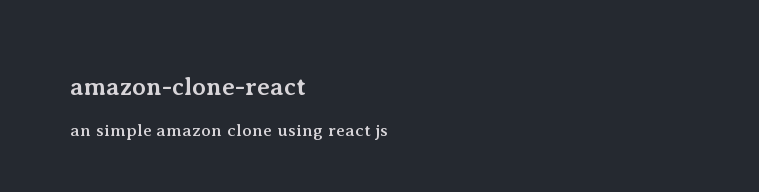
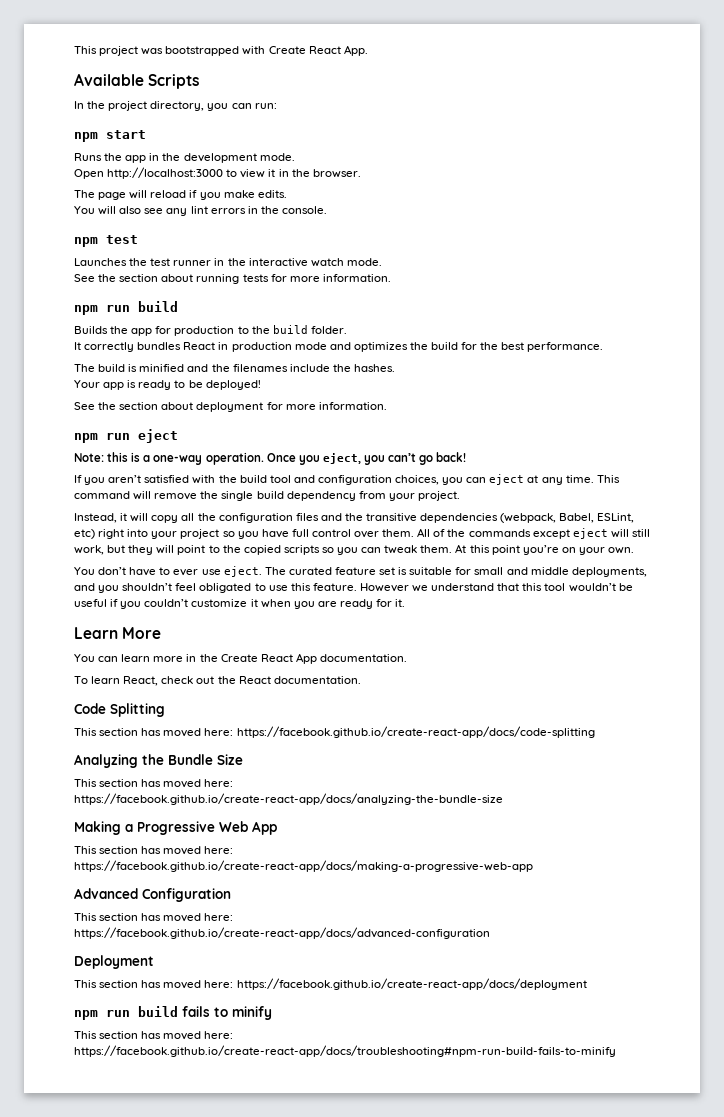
- amazon-clone-react
- an simple amazon clone using react js
+ This project was bootstrapped with Create React App.
+ Available Scripts
+ In the project directory, you can run:
+ npm start
+ Runs the app in the development mode.
+ Open http://localhost:3000 to view it in the browser.
+ The page will reload if you make edits.
+ You will also see any lint errors in the console.
+ npm test
+ Launches the test runner in the interactive watch mode.
+ See the section about running tests for more information.
+ npm run build
+ Builds the app for production to the build folder.
+ It correctly bundles React in production mode and optimizes the build for the best performance.
+ The build is minified and the filenames include the hashes.
+ Your app is ready to be deployed!
+ See the section about deployment for more information.
+ npm run eject
+ Note: this is a one-way operation. Once you eject, you can’t go back!
+ If you aren’t satisfied with the build tool and configuration choices, you can eject at any time. This command will remove the single build dependency from your project.
+ Instead, it will copy all the configuration files and the transitive dependencies (webpack, Babel, ESLint, etc) right into your project so you have full control over them. All of the commands except eject will still work, but they will point to the copied scripts so you can tweak them. At this point you’re on your own.
+ You don’t have to ever use eject. The curated feature set is suitable for small and middle deployments, and you shouldn’t feel obligated to use this feature. However we understand that this tool wouldn’t be useful if you couldn’t customize it when you are ready for it.
+ Learn More
+ You can learn more in the Create React App documentation.
+ To learn React, check out the React documentation.
+ Code Splitting
+ This section has moved here: https://facebook.github.io/create-react-app/docs/code-splitting
+ Analyzing the Bundle Size
+ This section has moved here: https://facebook.github.io/create-react-app/docs/analyzing-the-bundle-size
+ Making a Progressive Web App
+ This section has moved here: https://facebook.github.io/create-react-app/docs/making-a-progressive-web-app
+ Advanced Configuration
+ This section has moved here: https://facebook.github.io/create-react-app/docs/advanced-configuration
+ Deployment
+ This section has moved here: https://facebook.github.io/create-react-app/docs/deployment
+ npm run build fails to minify
+ This section has moved here: https://facebook.github.io/create-react-app/docs/troubleshooting#npm-run-build-fails-to-minify

